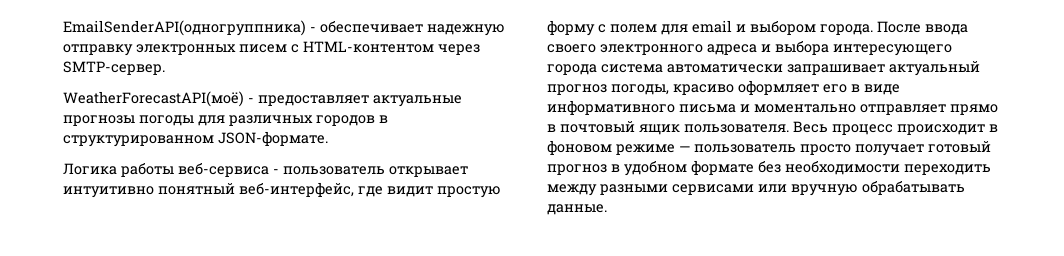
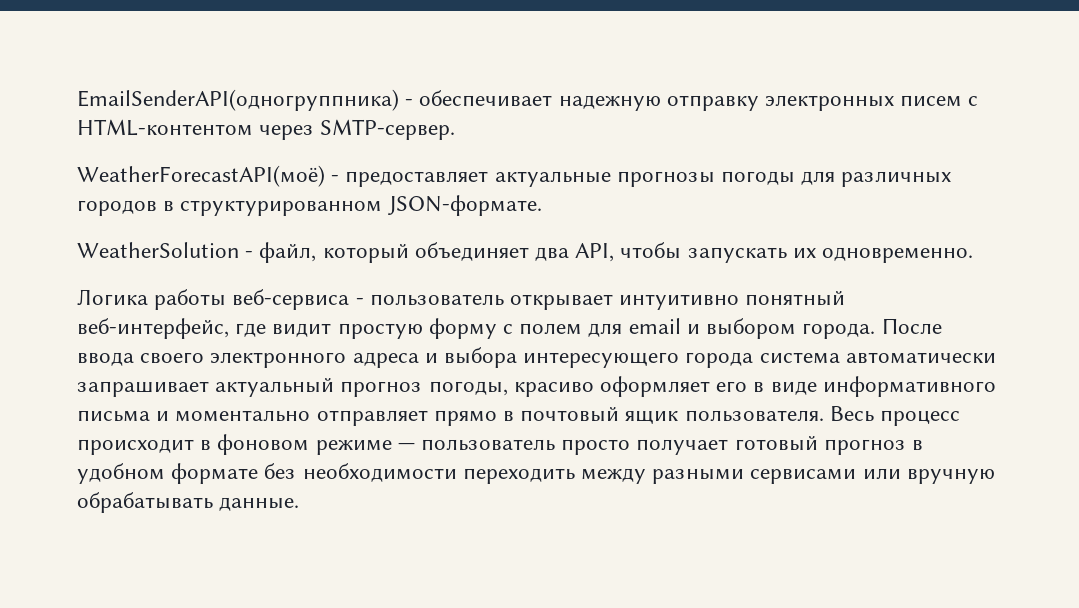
+ WeatherSolution - файл, который объединяет два API, чтобы запускать их одновременно.

